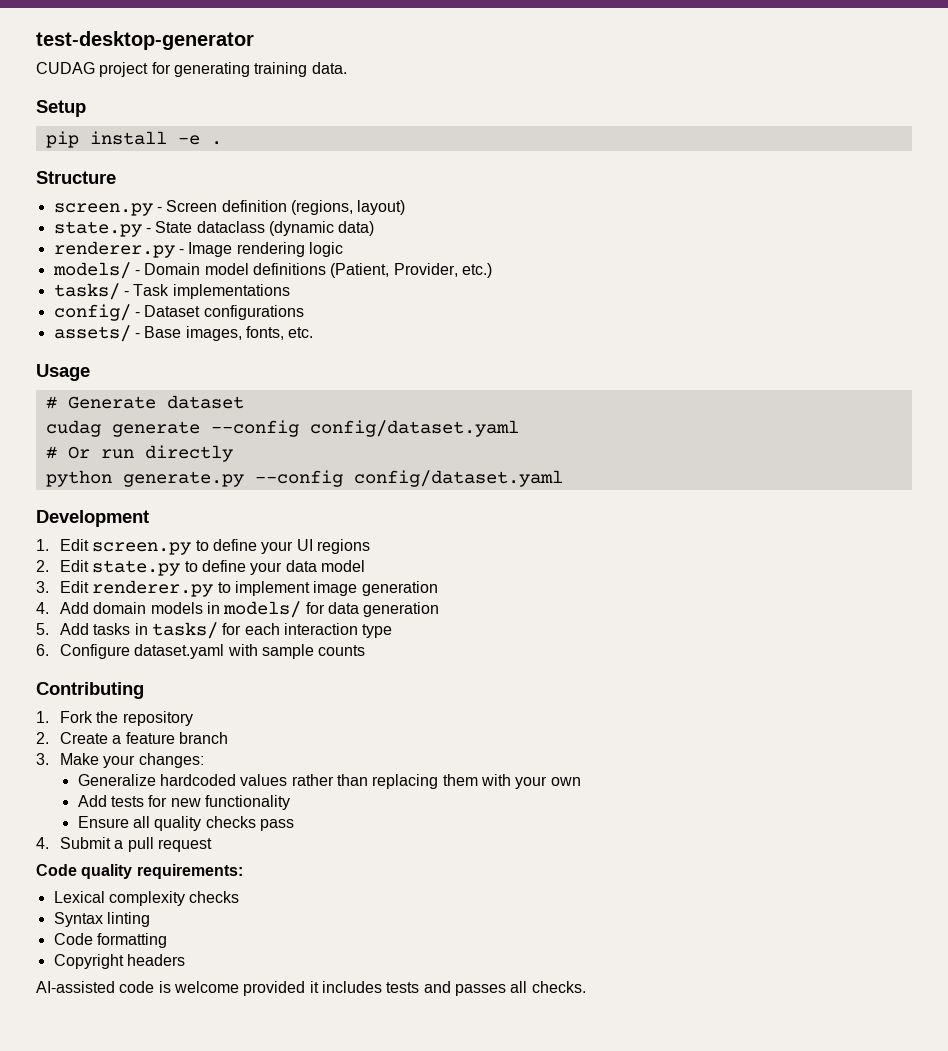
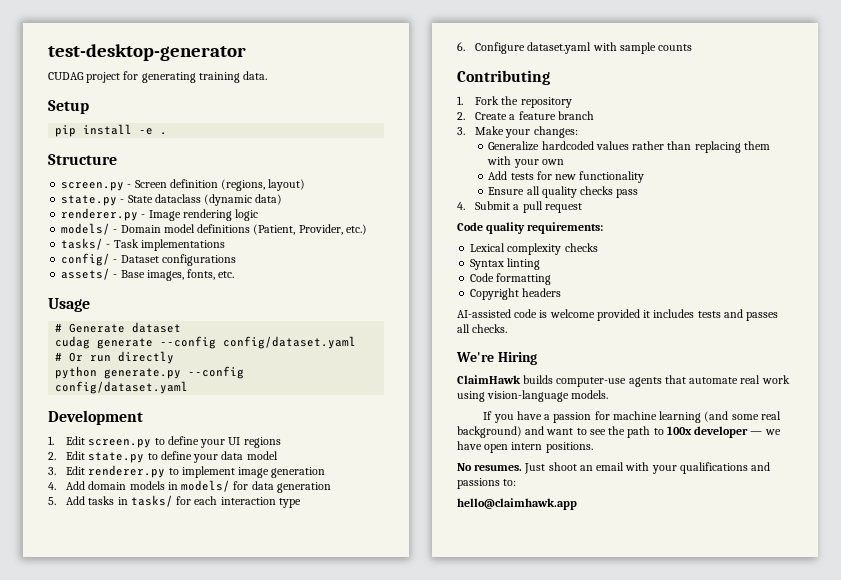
+ We're Hiring
+ ClaimHawk builds computer-use agents that automate real work using vision-language models.
+ If you have a passion for machine learning (and some real background) and want to see the path to 100x developer — we have open intern positions.
+ No resumes. Just shoot an email with your qualifications and passions to:
+ hello@claimhawk.app

